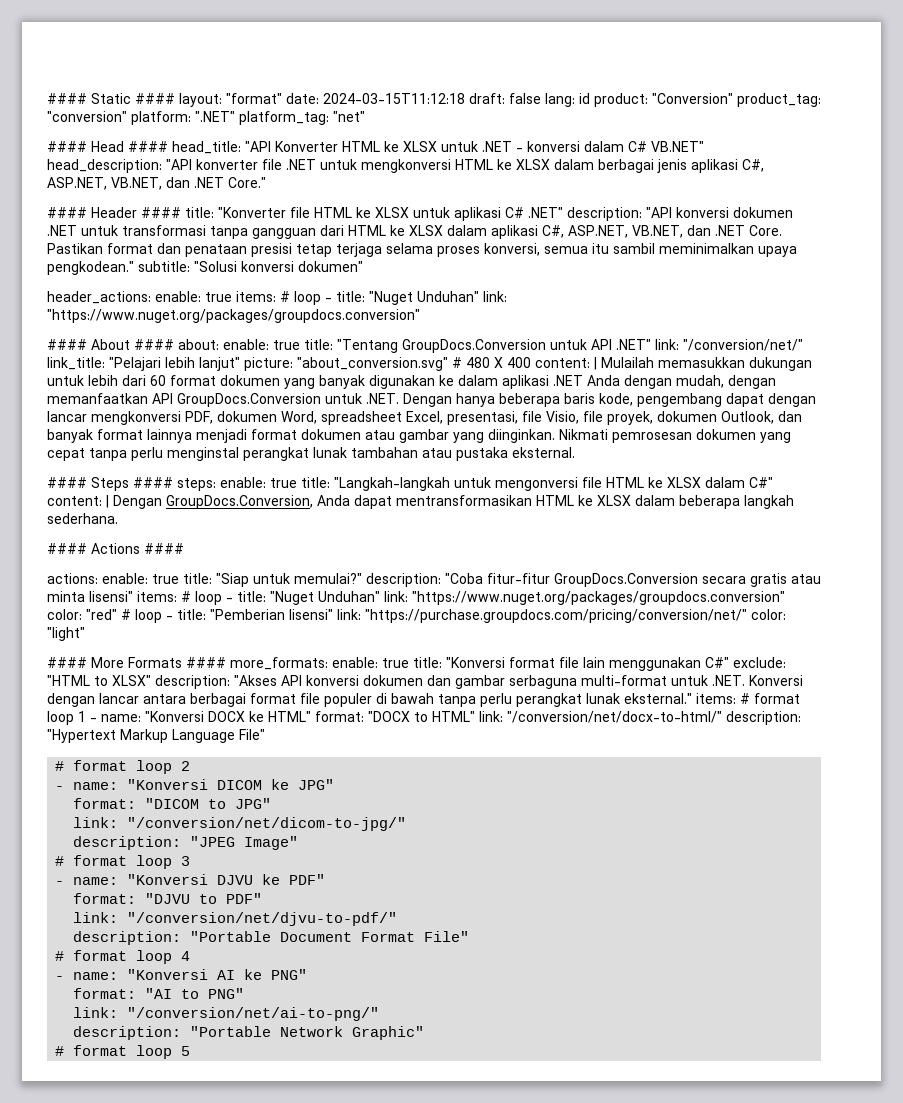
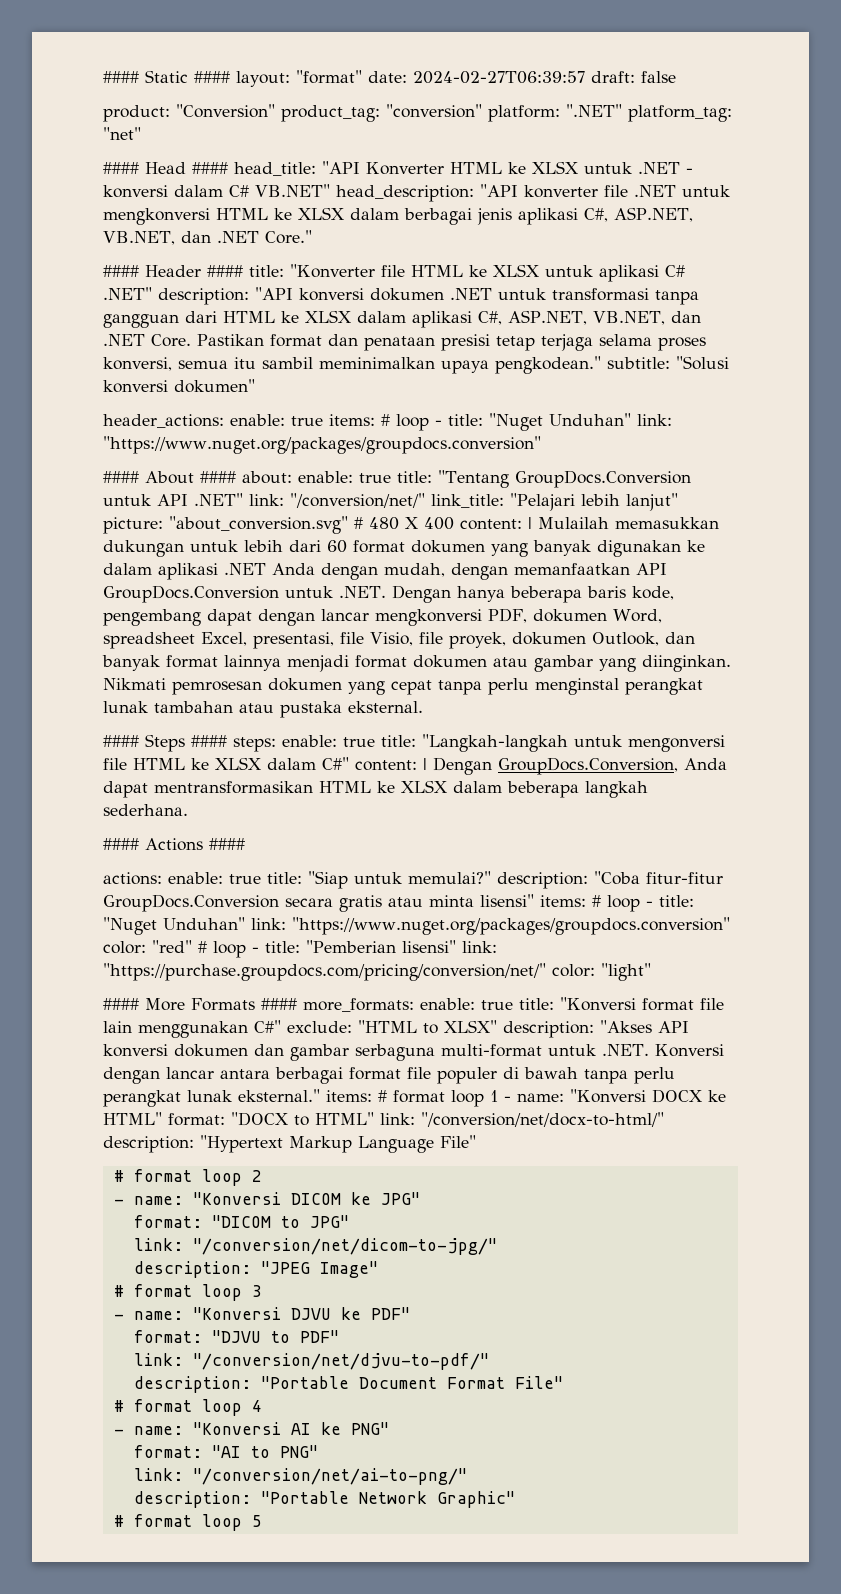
- #### Static #### layout: "format" date: 2024-03-15T11:12:18 draft: false lang: id product: "Conversion" product_tag: "conversion" platform: ".NET" platform_tag: "net"
+ #### Static #### layout: "format" date: 2024-02-27T06:39:57 draft: false
+ product: "Conversion" product_tag: "conversion" platform: ".NET" platform_tag: "net"

